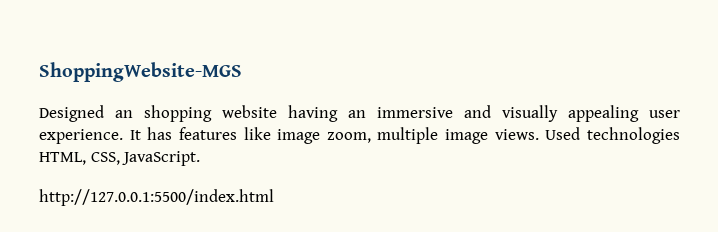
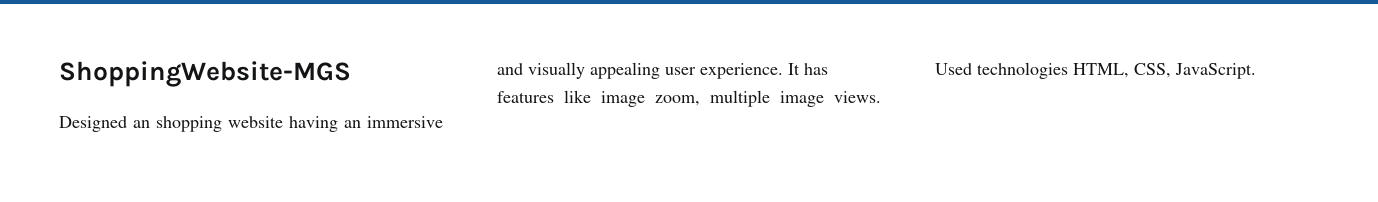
- http://127.0.0.1:5500/index.html

